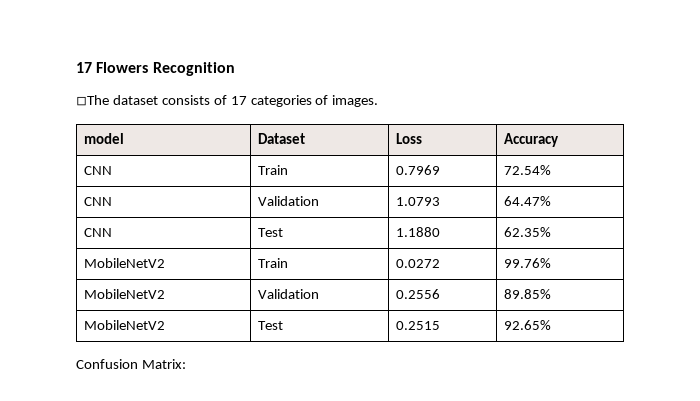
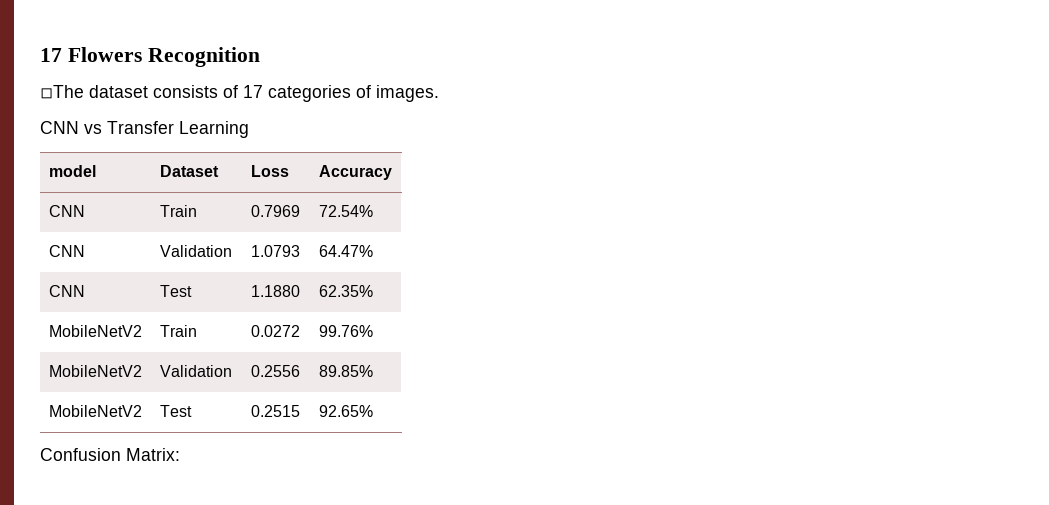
+ CNN vs Transfer Learning

